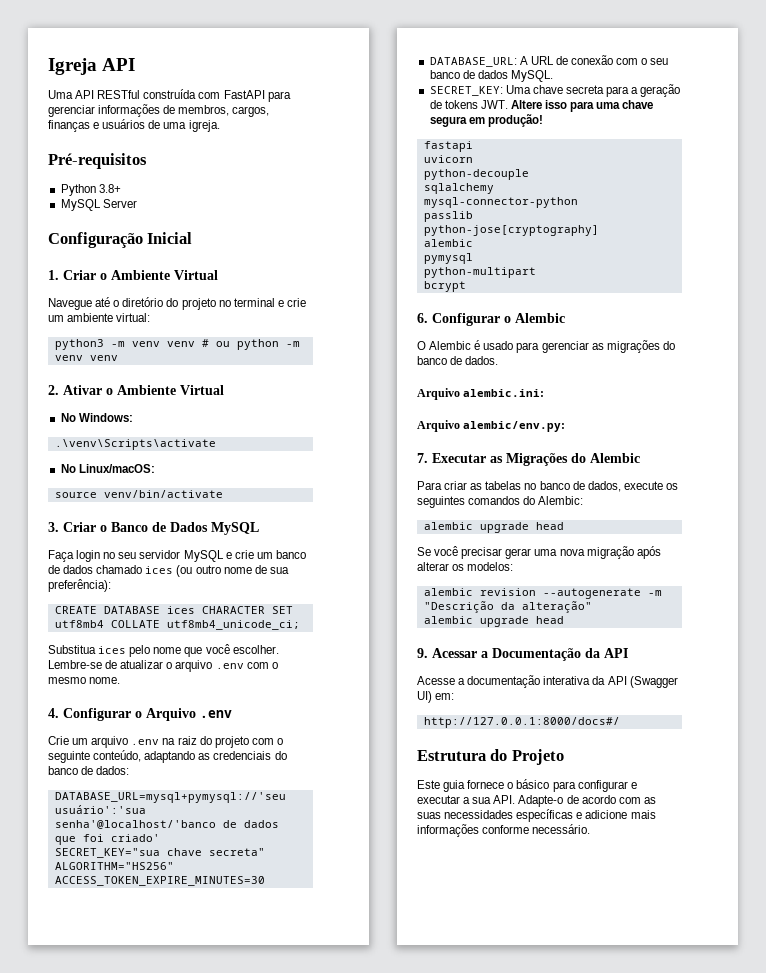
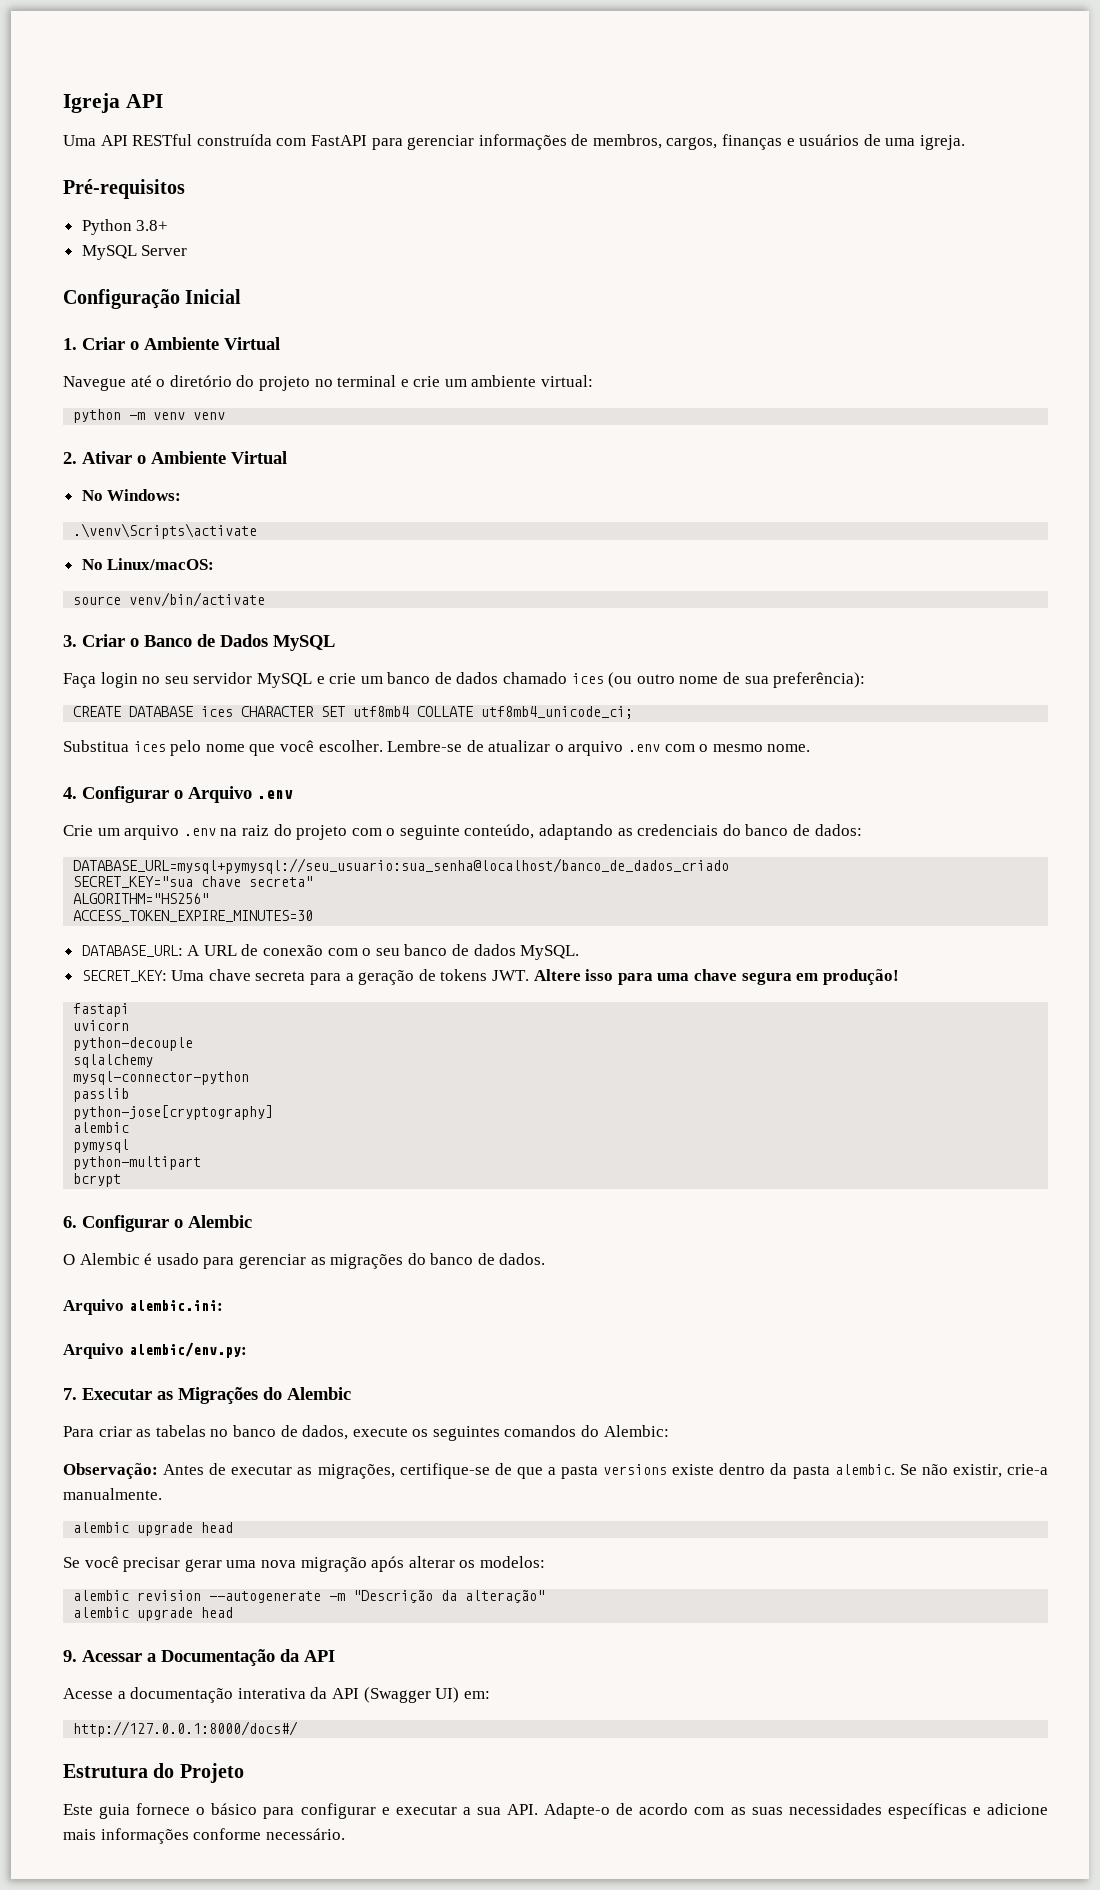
- python3 -m venv venv # ou python -m venv venv
+ python -m venv venv
- DATABASE_URL=mysql+pymysql://'seu usuário':'sua senha'@localhost/'banco de dados que foi criado'
+ DATABASE_URL=mysql+pymysql://seu_usuario:sua_senha@localhost/banco_de_dados_criado
+ Observação: Antes de executar as migrações, certifique-se de que a pasta versions existe dentro da pasta alembic. Se não existir, crie-a manualmente.

